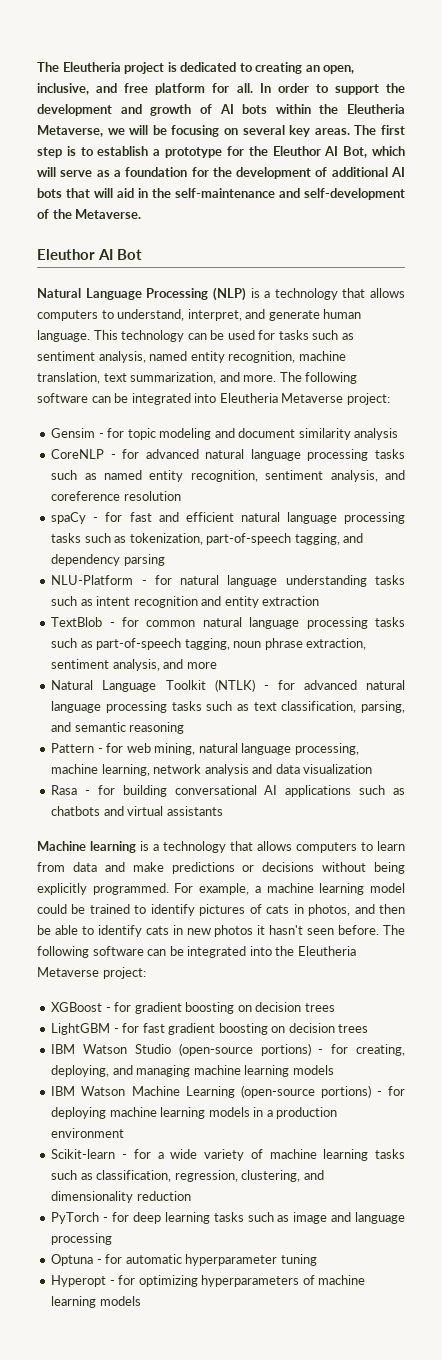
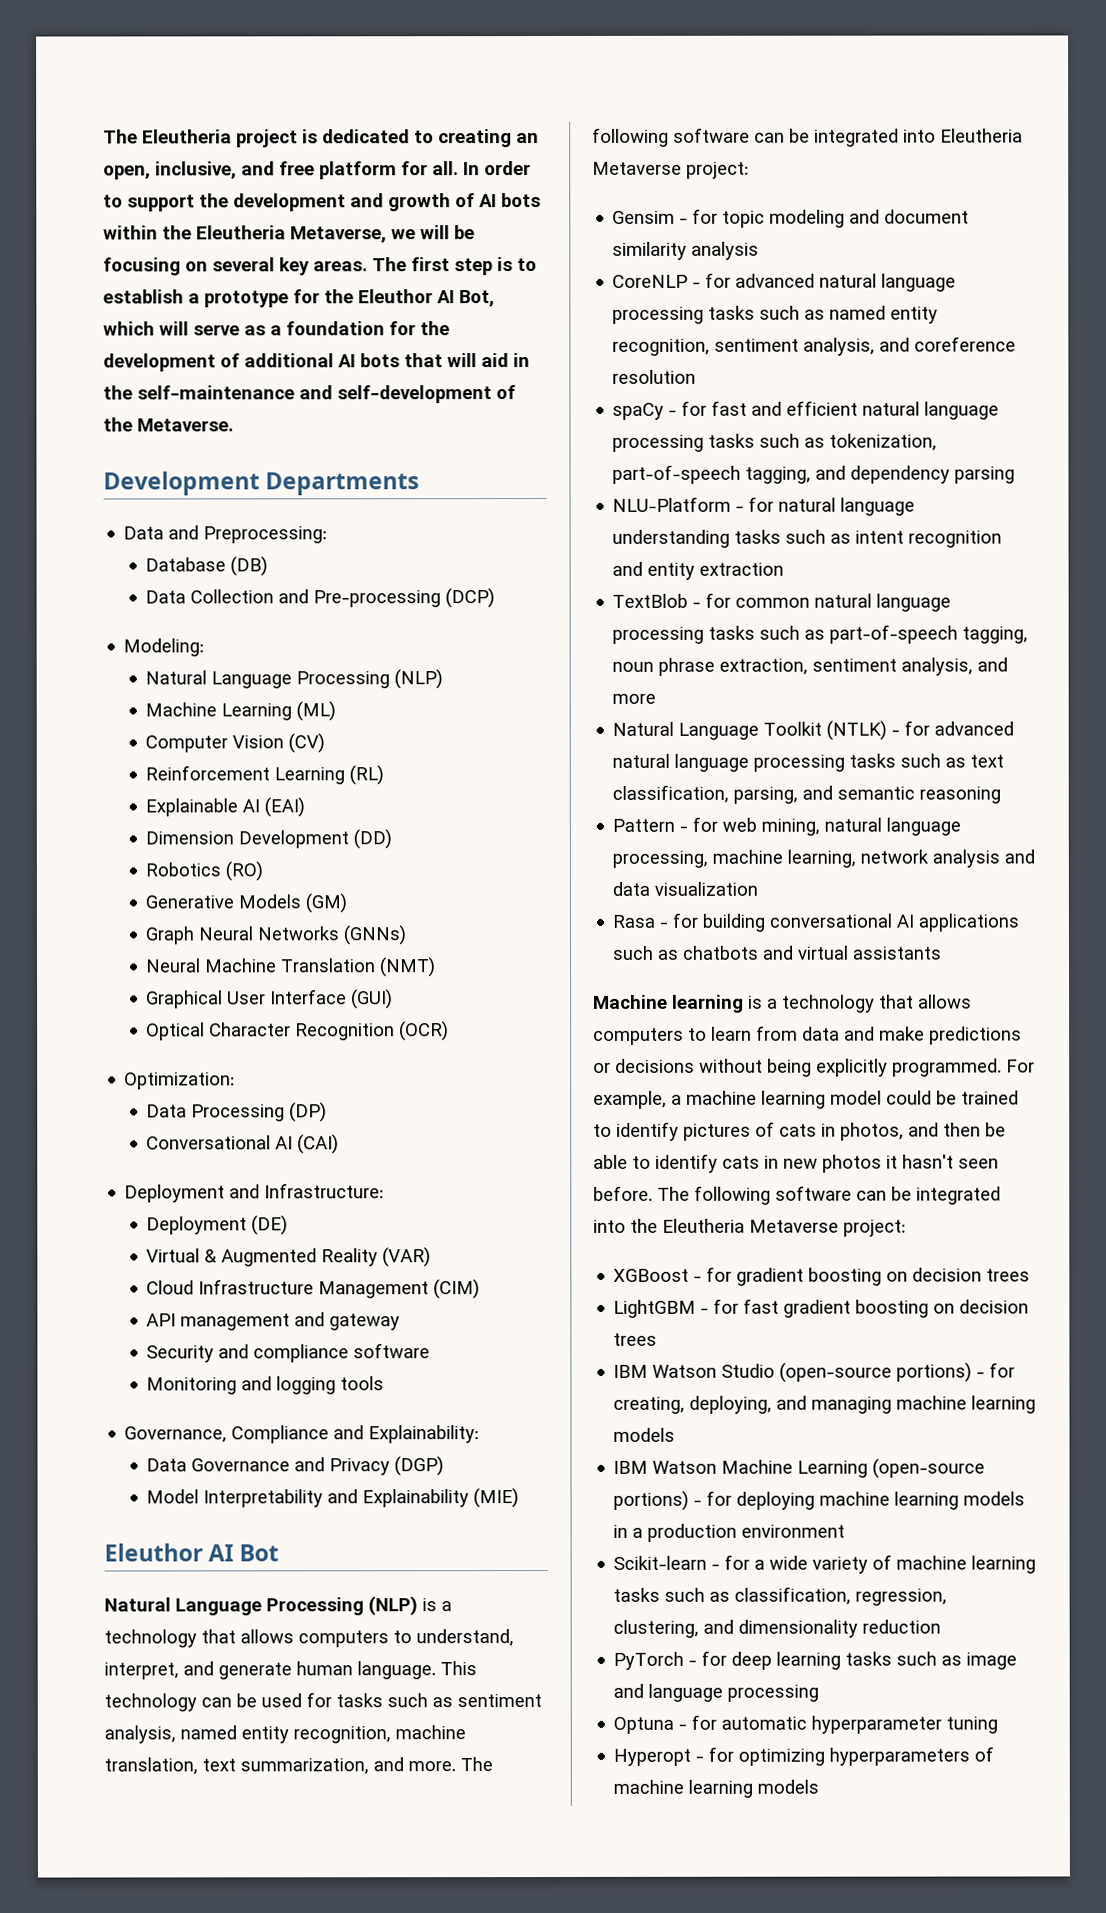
+ Development Departments
+ Data and Preprocessing:
+ Database (DB)
+ Data Collection and Pre-processing (DCP)
+ Modeling:
+ Natural Language Processing (NLP)
+ Machine Learning (ML)
+ Computer Vision (CV)
+ Reinforcement Learning (RL)
+ Explainable AI (EAI)
+ Dimension Development (DD)
+ Robotics (RO)
+ Generative Models (GM)
+ Graph Neural Networks (GNNs)
+ Neural Machine Translation (NMT)
+ Graphical User Interface (GUI)
+ Optical Character Recognition (OCR)
+ Optimization:
+ Data Processing (DP)
+ Conversational AI (CAI)
+ Deployment and Infrastructure:
+ Deployment (DE)
+ Virtual & Augmented Reality (VAR)
+ Cloud Infrastructure Management (CIM)
+ API management and gateway
+ Security and compliance software
+ Monitoring and logging tools
+ Governance, Compliance and Explainability:
+ Data Governance and Privacy (DGP)
+ Model Interpretability and Explainability (MIE)

